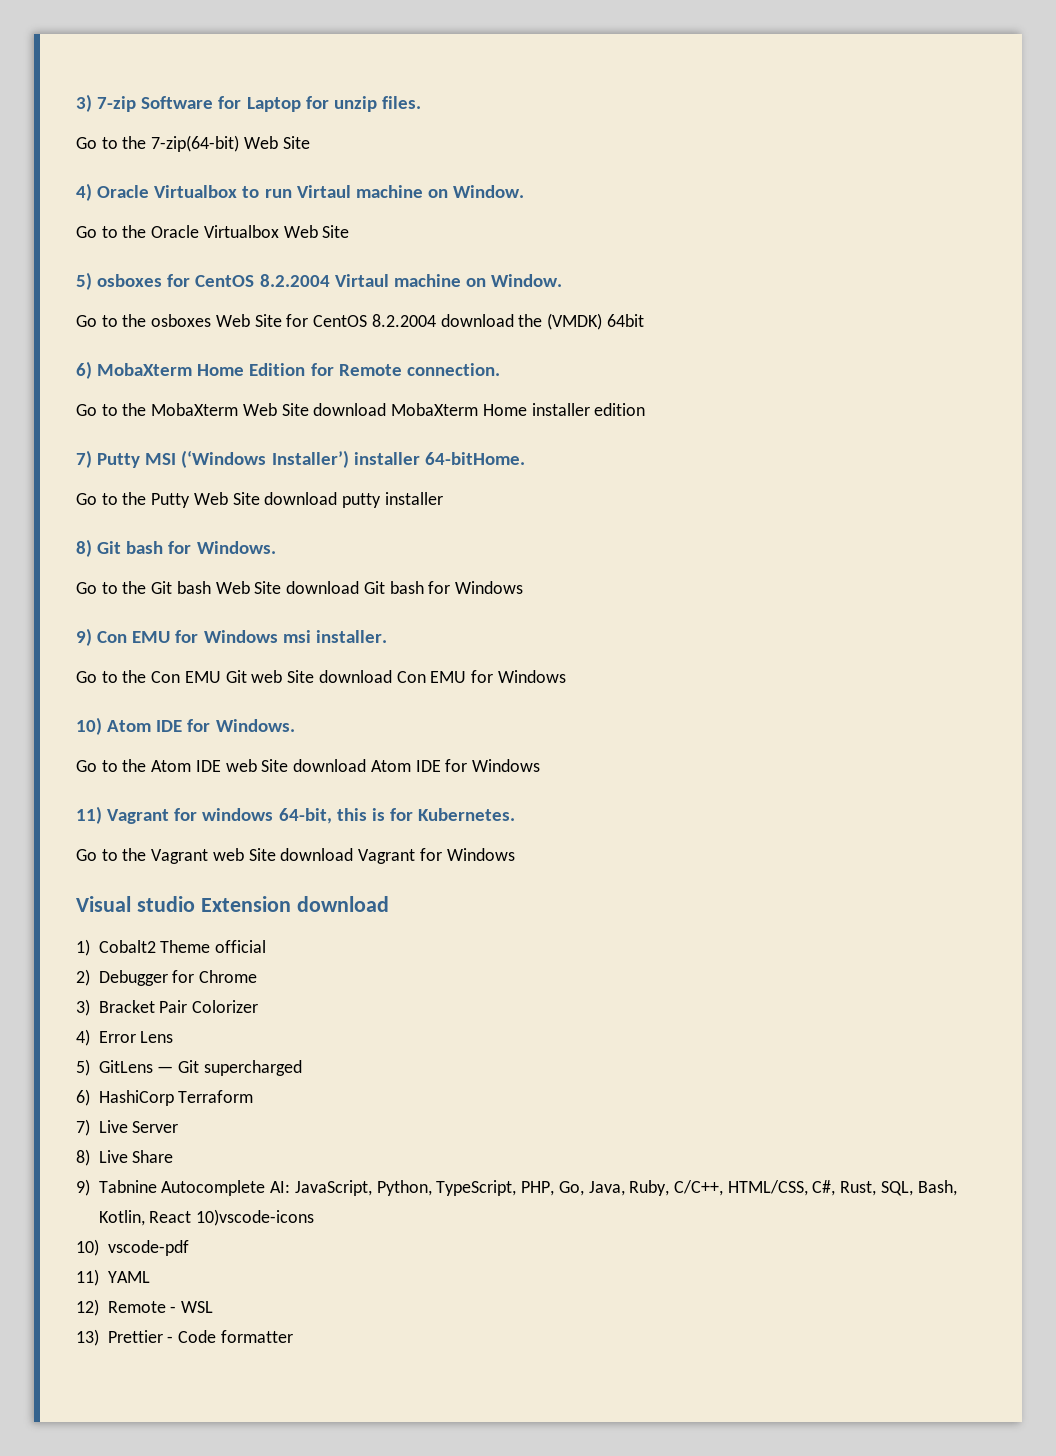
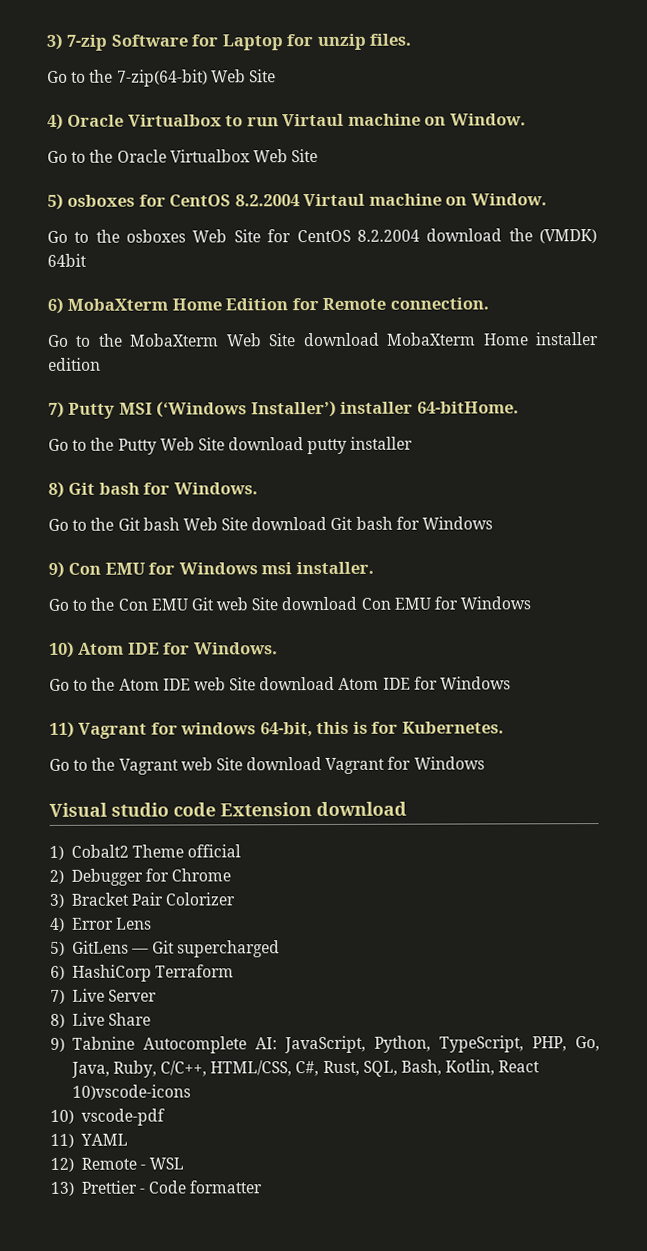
- Visual studio Extension download
+ Visual studio code Extension download

